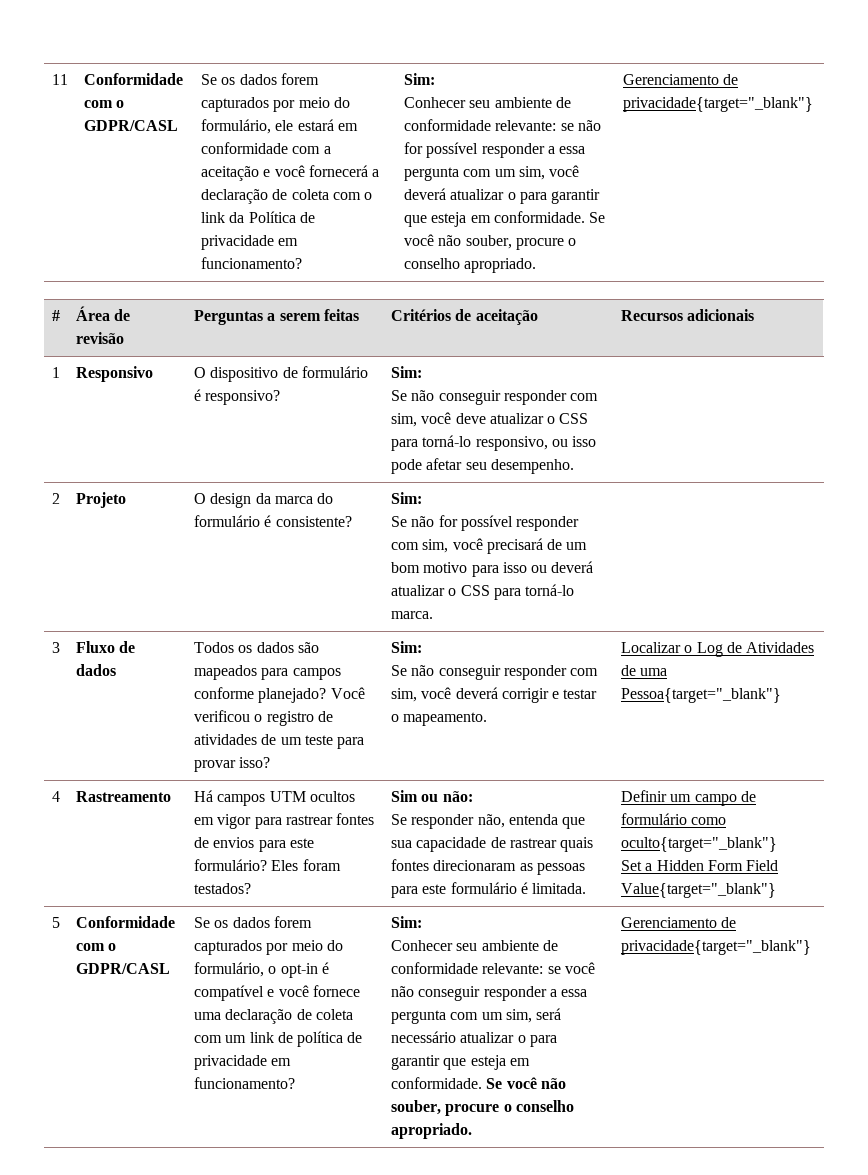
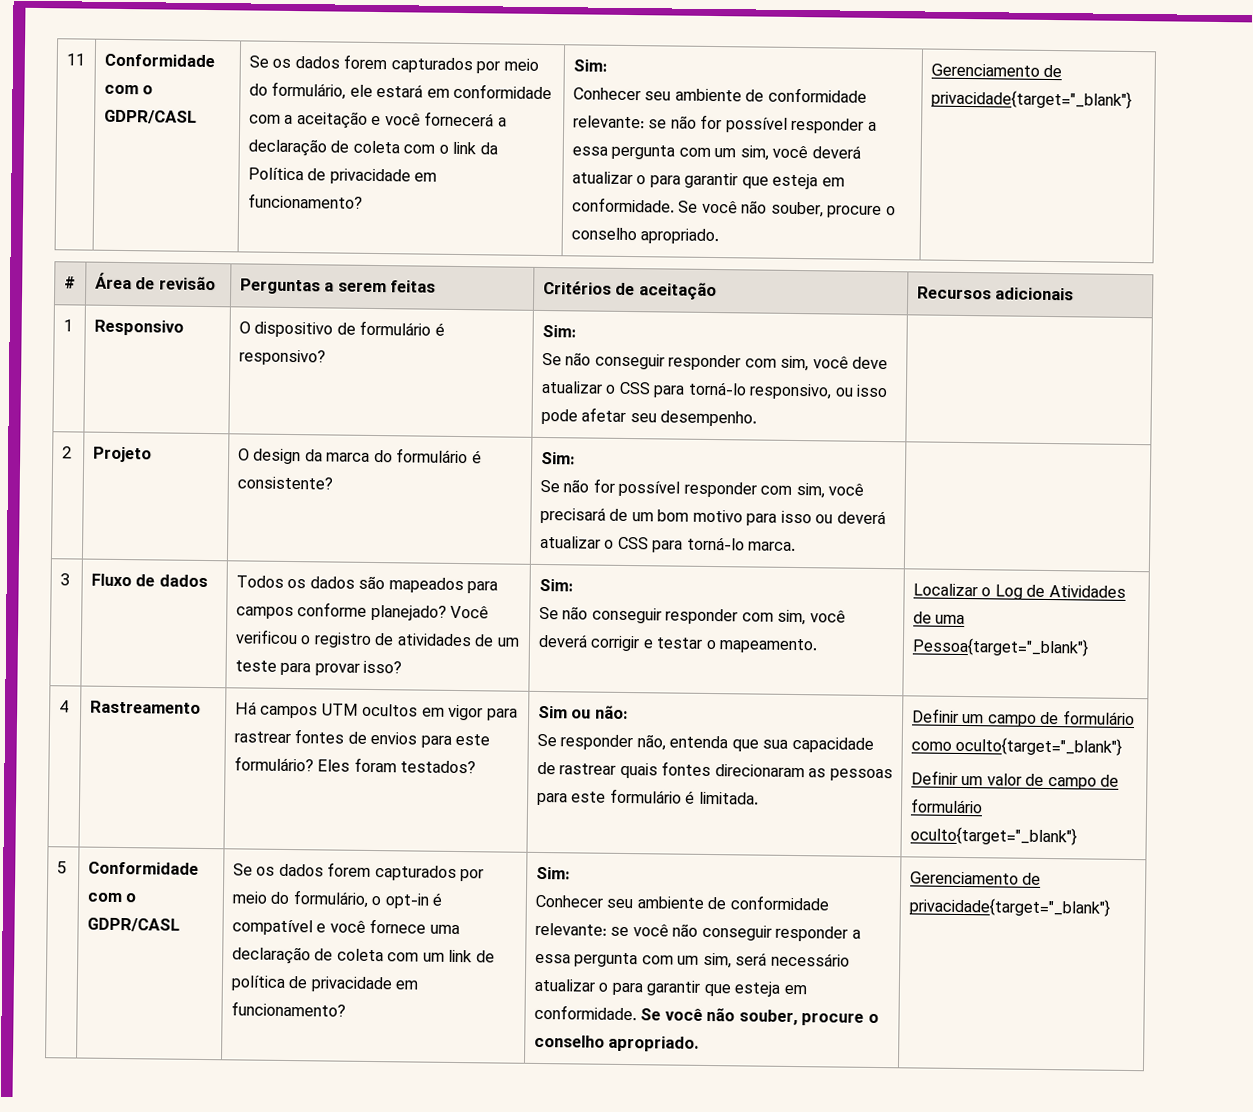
- Set a Hidden Form Field Value{target="_blank"}
+ Definir um valor de campo de formulário oculto{target="_blank"}

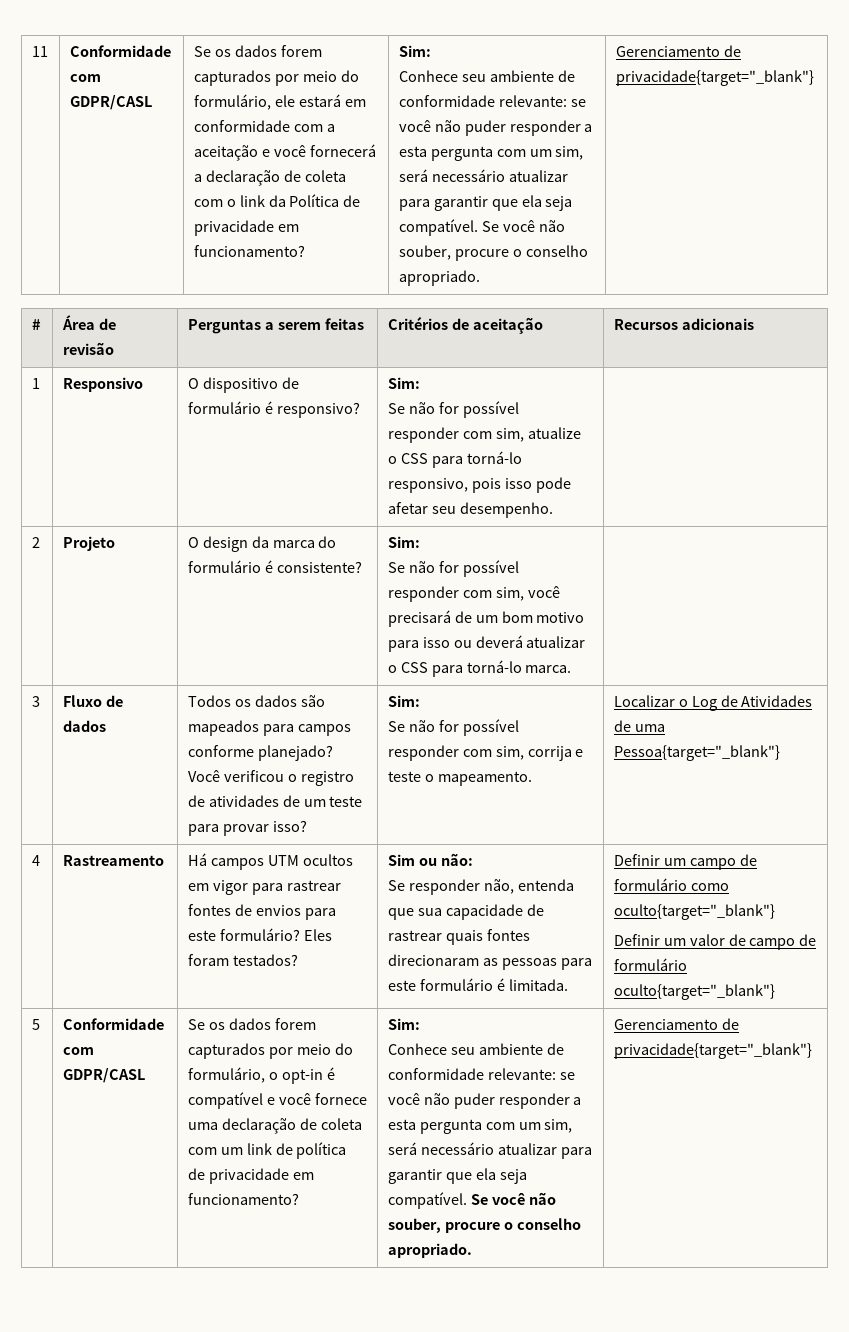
- 11 | Conformidade com o GDPR/CASL
+ 11 | Conformidade com GDPR/CASL
  Se os dados forem capturados por meio do formulário, ele estará em conformidade com a aceitação e você fornecerá a declaração de coleta com o link da Política de privacidade em funcionamento? | Sim:
- Conhecer seu ambiente de conformidade relevante: se não for possível responder a essa pergunta com um sim, você deverá atualizar o para garantir que esteja em conformidade.
+ Conhece seu ambiente de conformidade relevante: se você não puder responder a esta pergunta com um sim, será necessário atualizar para garantir que ela seja compatível.
  1 | Responsivo | O dispositivo de formulário é responsivo? | Sim:
- Se não conseguir responder com sim, você deve atualizar o CSS para torná-lo responsivo, ou isso pode afetar seu desempenho. |
+ Se não for possível responder com sim, atualize o CSS para torná-lo responsivo, pois isso pode afetar seu desempenho. |
- Se não conseguir responder com sim, você deverá corrigir e testar o mapeamento.
+ Se não for possível responder com sim, corrija e teste o mapeamento.
- 5 | Conformidade com o GDPR/CASL
+ 5 | Conformidade com GDPR/CASL
  Se os dados forem capturados por meio do formulário, o opt-in é compatível e você fornece uma declaração de coleta com um link de política de privacidade em funcionamento? | Sim:
- Conhecer seu ambiente de conformidade relevante: se você não conseguir responder a essa pergunta com um sim, será necessário atualizar o para garantir que esteja em conformidade.
+ Conhece seu ambiente de conformidade relevante: se você não puder responder a esta pergunta com um sim, será necessário atualizar para garantir que ela seja compatível.

